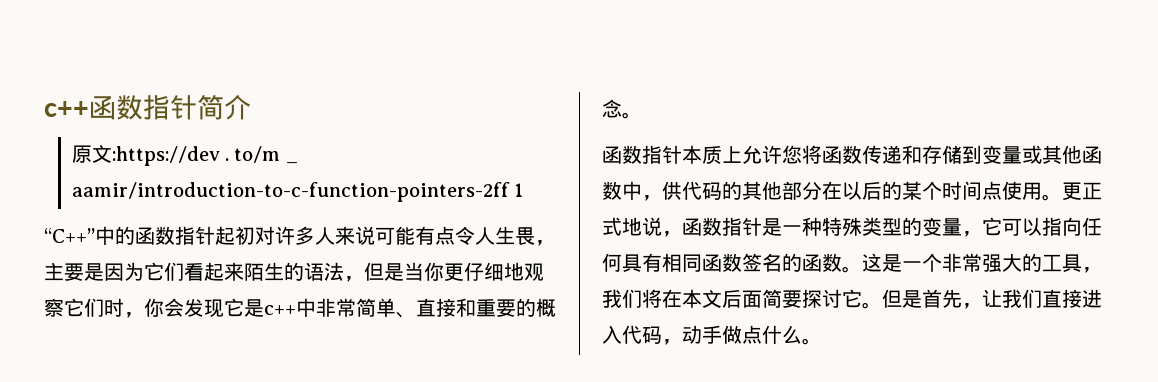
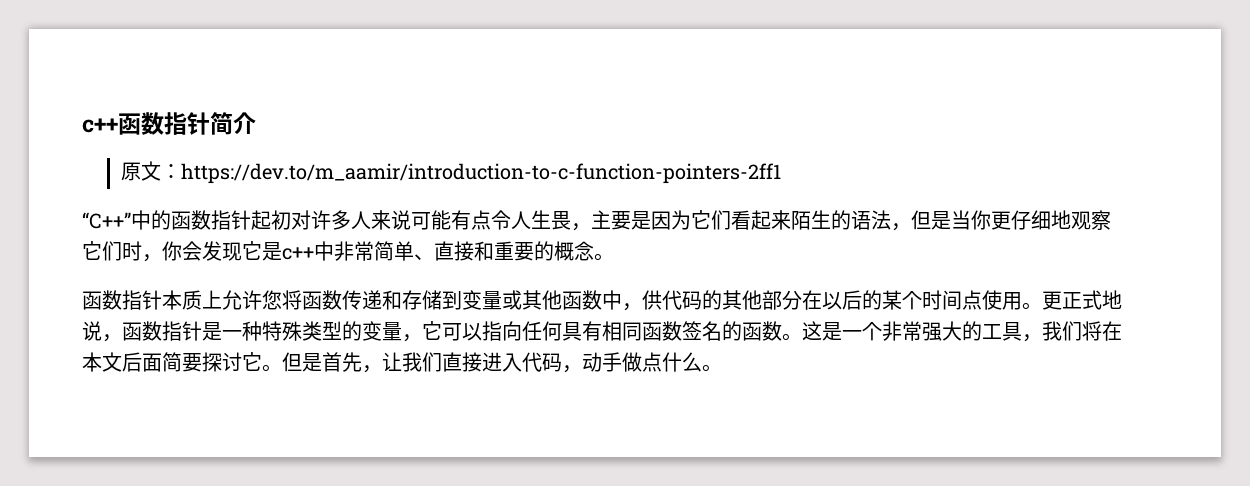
- 原文:https://dev . to/m _ aamir/introduction-to-c-function-pointers-2ff 1
+ 原文：https://dev.to/m_aamir/introduction-to-c-function-pointers-2ff1

